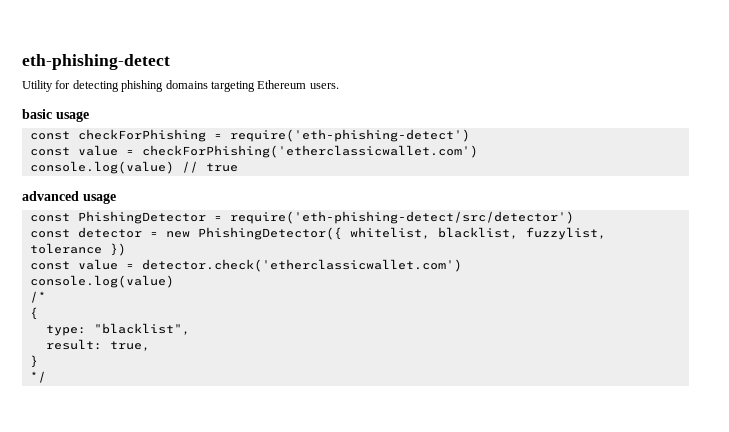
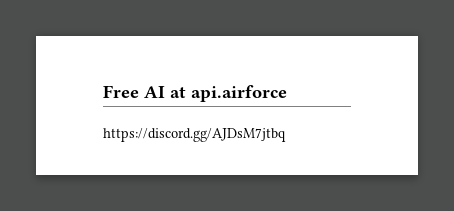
- eth-phishing-detect
- Utility for detecting phishing domains targeting Ethereum users.
- basic usage
- const checkForPhishing = require('eth-phishing-detect')
- const value = checkForPhishing('etherclassicwallet.com')
- console.log(value) // true
- advanced usage
- const PhishingDetector = require('eth-phishing-detect/src/detector')
- const detector = new PhishingDetector({ whitelist, blacklist, fuzzylist, tolerance })
- const value = detector.check('etherclassicwallet.com')
- console.log(value)
- /*
- {
- type: "blacklist",
- result: true,
- }
- */
+ Free AI at api.airforce
+ https://discord.gg/AJDsM7jtbq

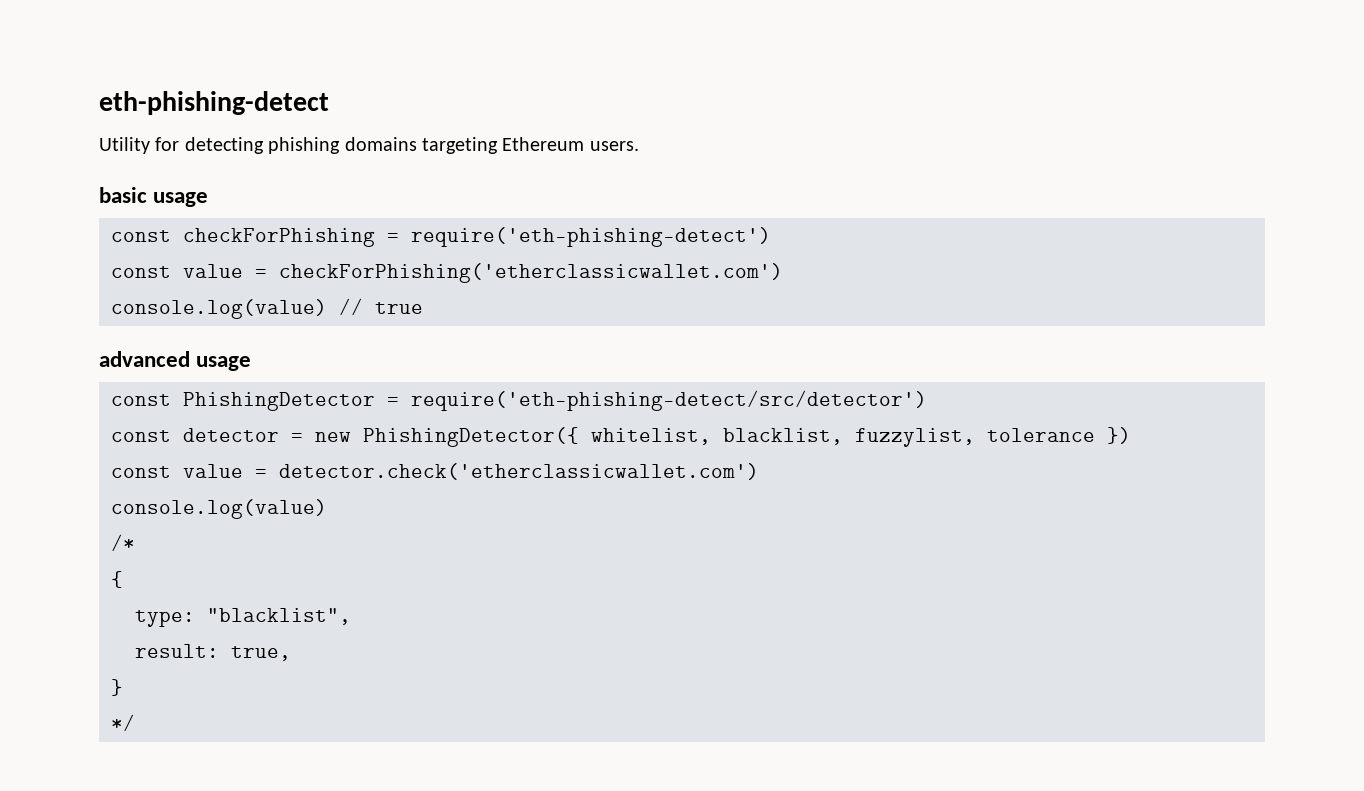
- Free AI at api.airforce
- https://discord.gg/AJDsM7jtbq
+ eth-phishing-detect
+ Utility for detecting phishing domains targeting Ethereum users.
+ basic usage
+ const checkForPhishing = require('eth-phishing-detect')
+ const value = checkForPhishing('etherclassicwallet.com')
+ console.log(value) // true
+ advanced usage
+ const PhishingDetector = require('eth-phishing-detect/src/detector')
+ const detector = new PhishingDetector({ whitelist, blacklist, fuzzylist, tolerance })
+ const value = detector.check('etherclassicwallet.com')
+ console.log(value)
+ /*
+ {
+ type: "blacklist",
+ result: true,
+ }
+ */

